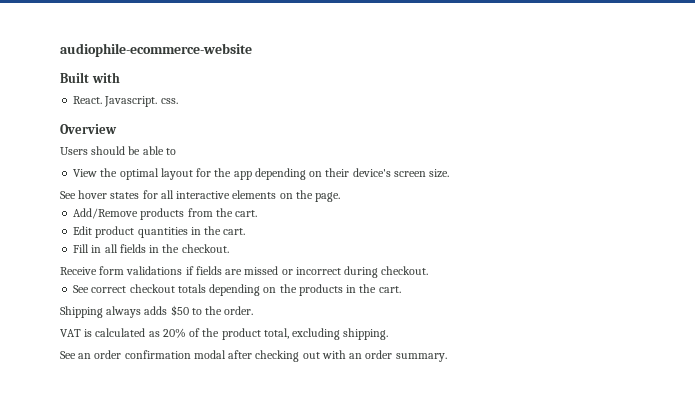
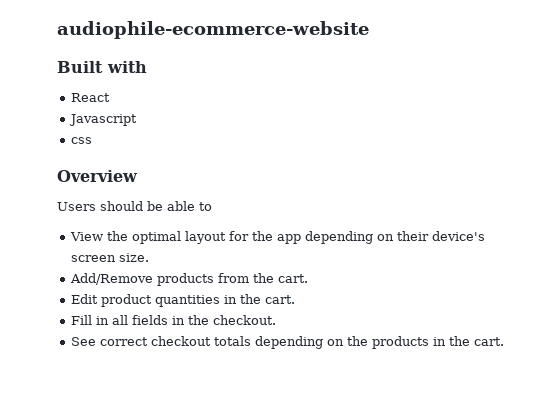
- React. Javascript. css.
+ React
+ Javascript
+ css
- See hover states for all interactive elements on the page.
- Receive form validations if fields are missed or incorrect during checkout.
- Shipping always adds $50 to the order.
- VAT is calculated as 20% of the product total, excluding shipping.
- See an order confirmation modal after checking out with an order summary.

